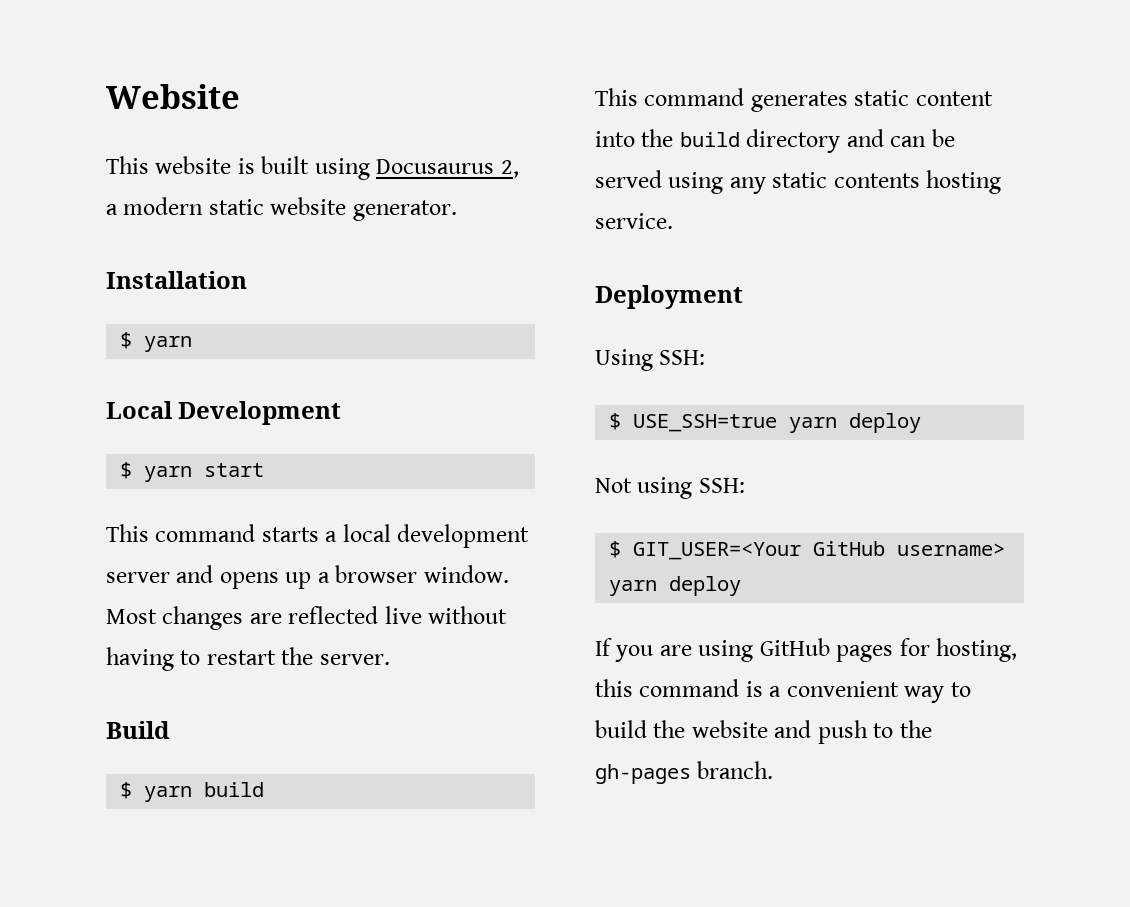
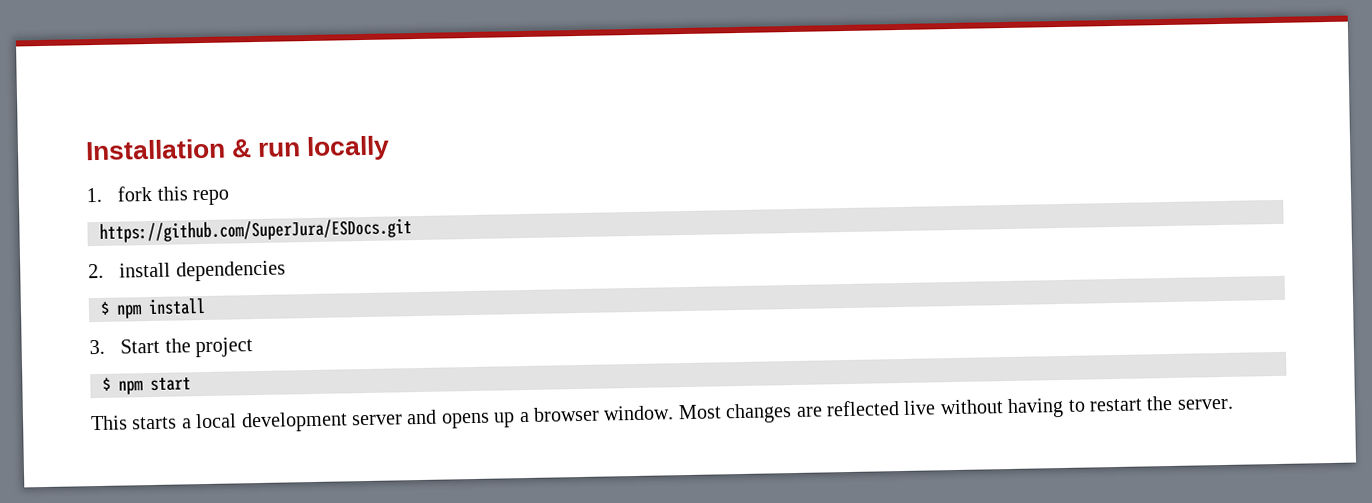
- Website
- This website is built using Docusaurus 2, a modern static website generator.
- Installation
- $ yarn
- Local Development
- $ yarn start
+ Installation & run locally
+ 1. fork this repo
+ https://github.com/SuperJura/ESDocs.git
+ 2. install dependencies
+ $ npm install
+ 3. Start the project
+ $ npm start
- This command starts a local development server and opens up a browser window.
+ This starts a local development server and opens up a browser window.
- Build
- $ yarn build
- This command generates static content into the build directory and can be served using any static contents hosting service.
- Deployment
- Using SSH:
- $ USE_SSH=true yarn deploy
- Not using SSH:
- $ GIT_USER=<Your GitHub username> yarn deploy
- If you are using GitHub pages for hosting, this command is a convenient way to build the website and push to the gh-pages branch.

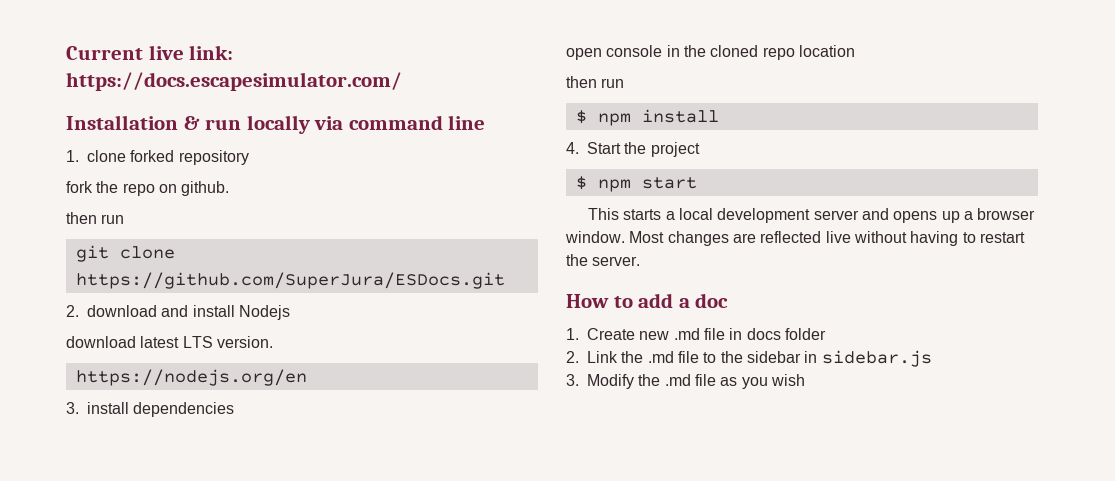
+ Current live link: https://docs.escapesimulator.com/
- Installation & run locally
- 1. fork this repo
- https://github.com/SuperJura/ESDocs.git
- 2. install dependencies
+ Installation & run locally via command line
+ 1. clone forked repository
+ fork the repo on github.
+ then run
+ git clone https://github.com/SuperJura/ESDocs.git
+ 2. download and install Nodejs
+ download latest LTS version.
+ https://nodejs.org/en
+ 3. install dependencies
+ open console in the cloned repo location
+ then run
- 3. Start the project
+ 4. Start the project
+ How to add a doc
+ 1. Create new .md file in docs folder
+ 2. Link the .md file to the sidebar in sidebar.js
+ 3. Modify the .md file as you wish

